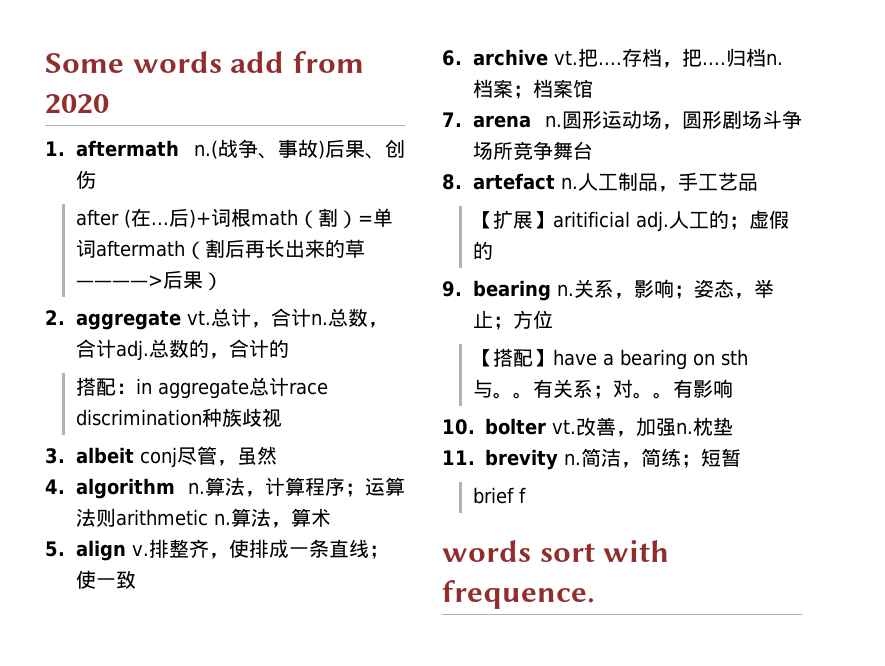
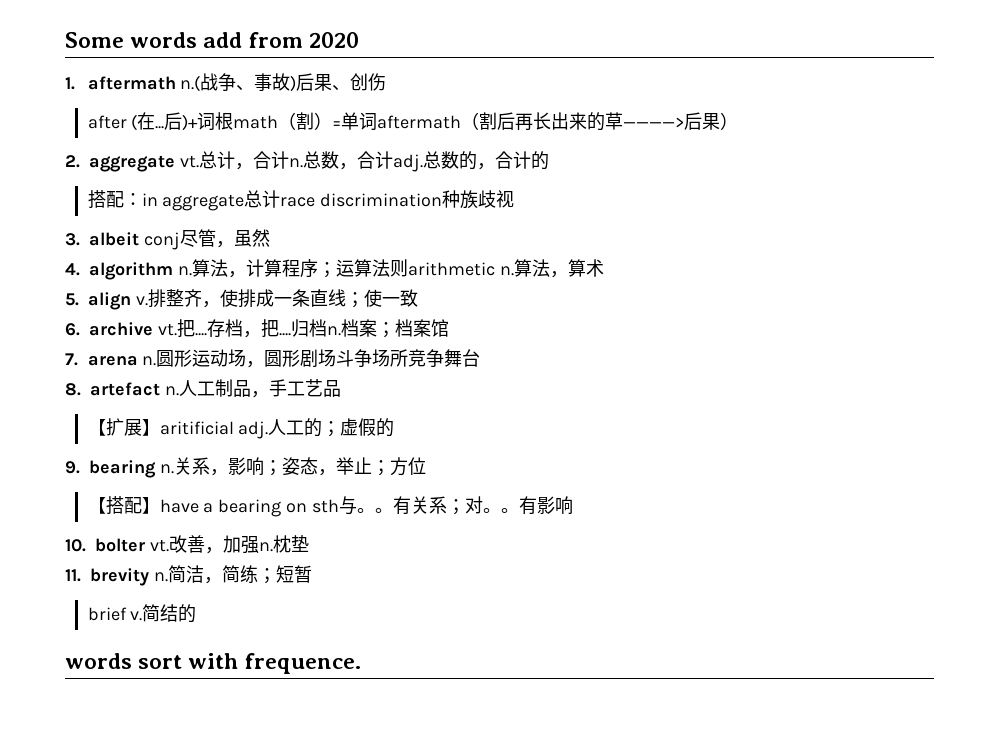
- brief f
+ brief v.简结的

